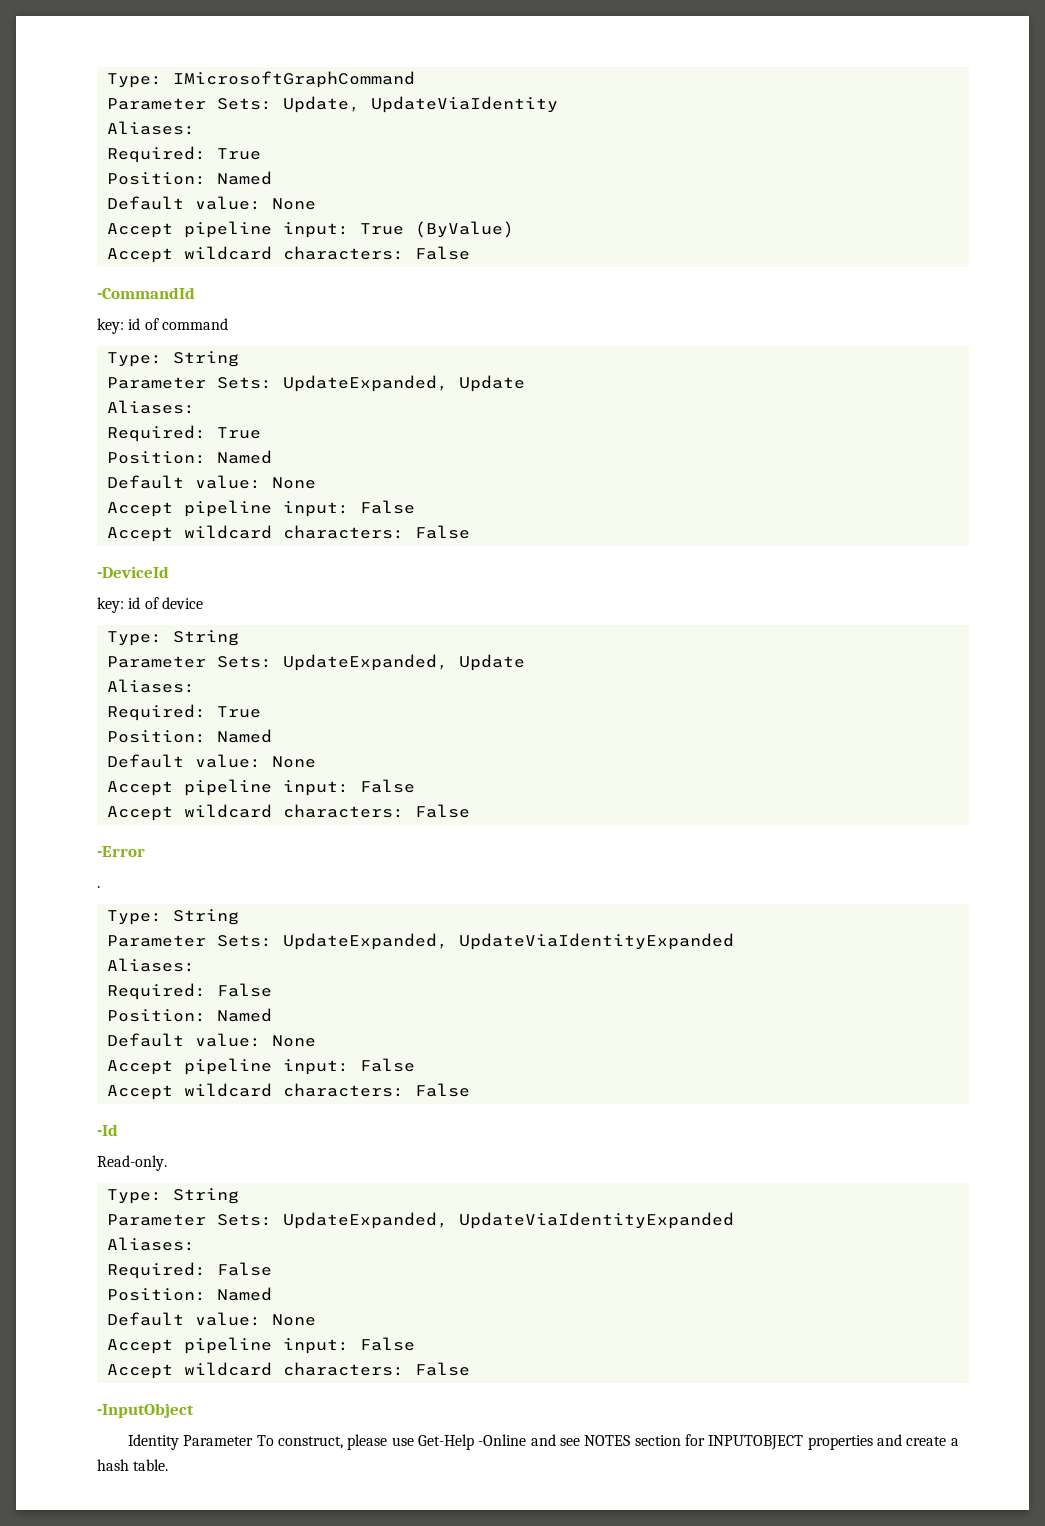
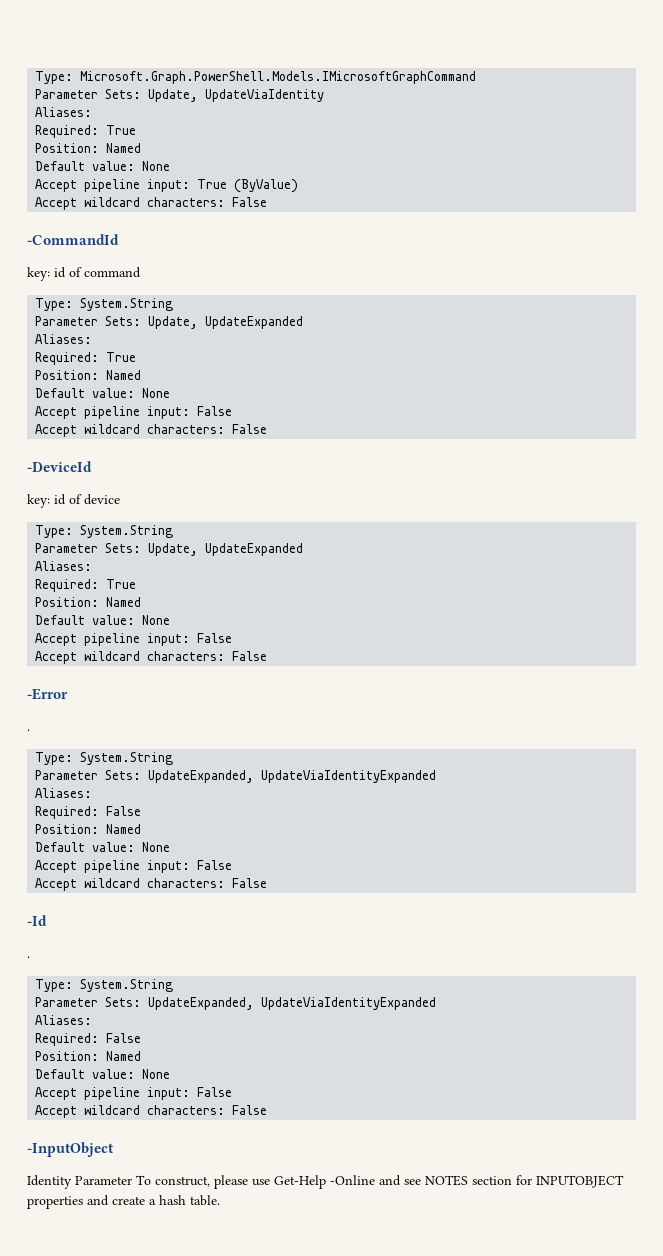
- Type: IMicrosoftGraphCommand
+ Type: Microsoft.Graph.PowerShell.Models.IMicrosoftGraphCommand
  key: id of command
- Type: String
- Parameter Sets: UpdateExpanded, Update
+ Type: System.String
+ Parameter Sets: Update, UpdateExpanded
  key: id of device
- Type: String
- Parameter Sets: UpdateExpanded, Update
+ Type: System.String
+ Parameter Sets: Update, UpdateExpanded
  -Error
  .
- Type: String
+ Type: System.String
  -Id
- Read-only.
- Type: String
+ .
+ Type: System.String

